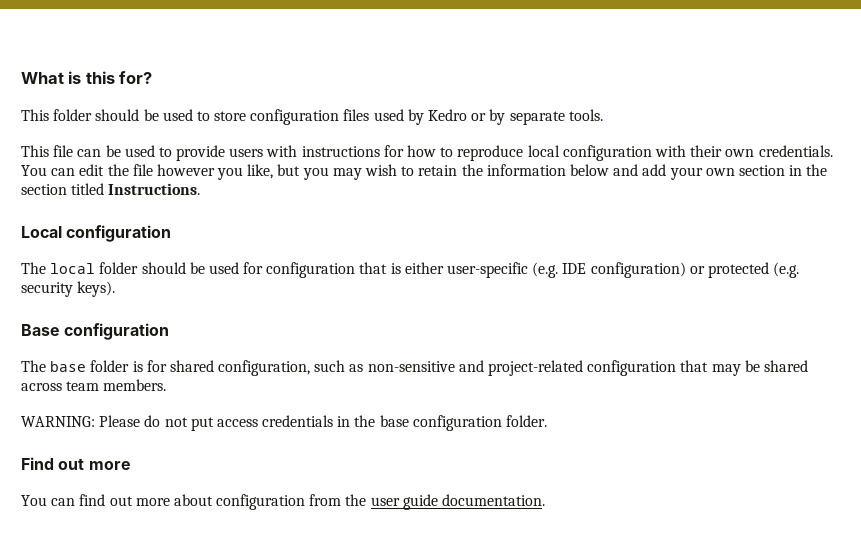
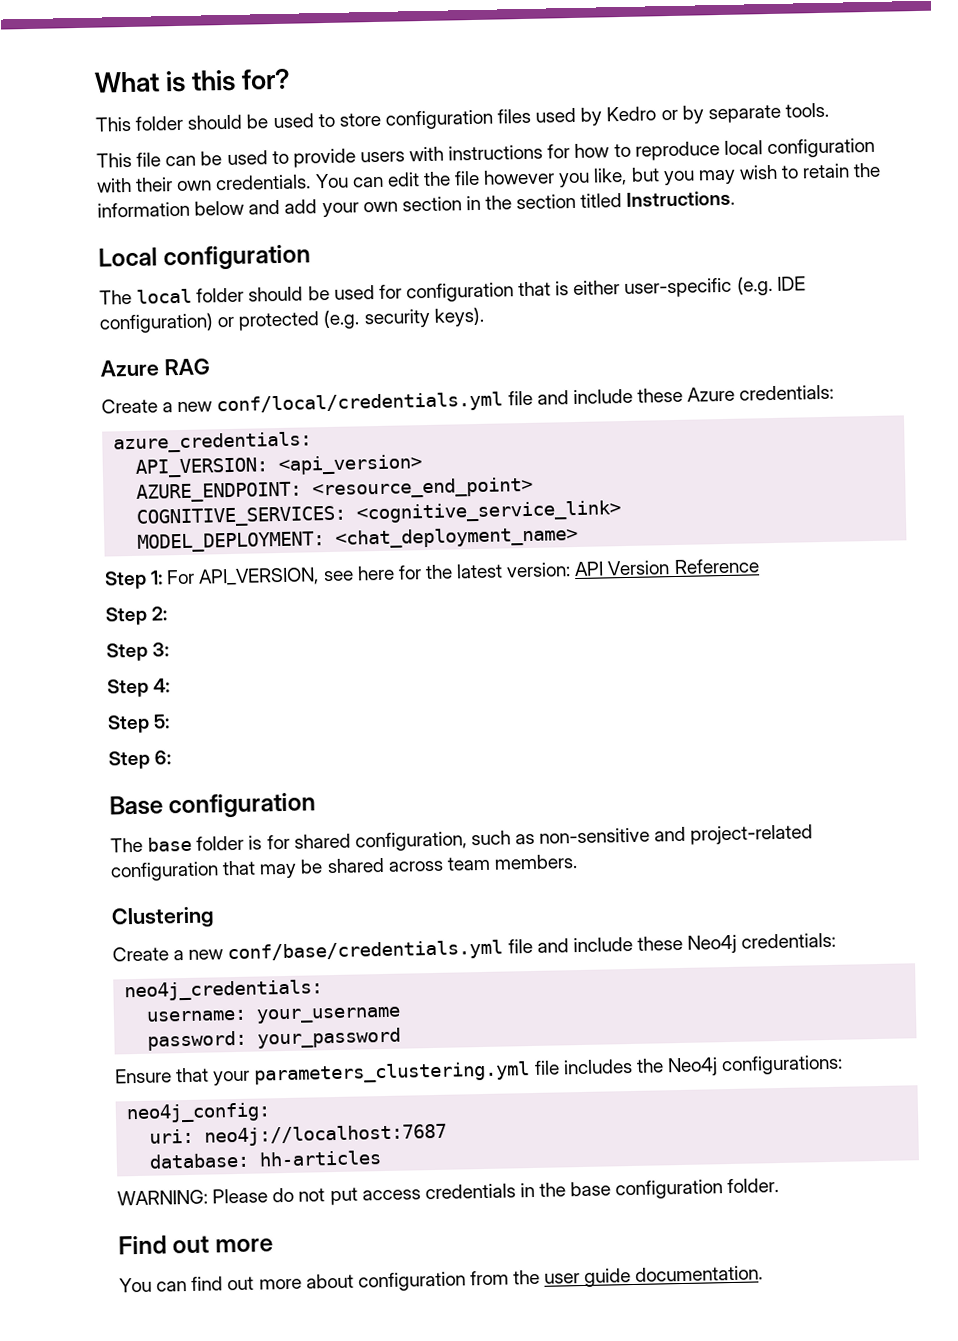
+ Azure RAG
+ Create a new conf/local/credentials.yml file and include these Azure credentials:
+ azure_credentials:
+ API_VERSION: <api_version>
+ AZURE_ENDPOINT: <resource_end_point>
+ COGNITIVE_SERVICES: <cognitive_service_link>
+ MODEL_DEPLOYMENT: <chat_deployment_name>
+ Step 1: For API_VERSION, see here for the latest version: API Version Reference
+ Step 2:
+ Step 3:
+ Step 4:
+ Step 5:
+ Step 6:
+ Clustering
+ Create a new conf/base/credentials.yml file and include these Neo4j credentials:
+ neo4j_credentials:
+ username: your_username
+ password: your_password
+ Ensure that your parameters_clustering.yml file includes the Neo4j configurations:
+ neo4j_config:
+ uri: neo4j://localhost:7687
+ database: hh-articles

